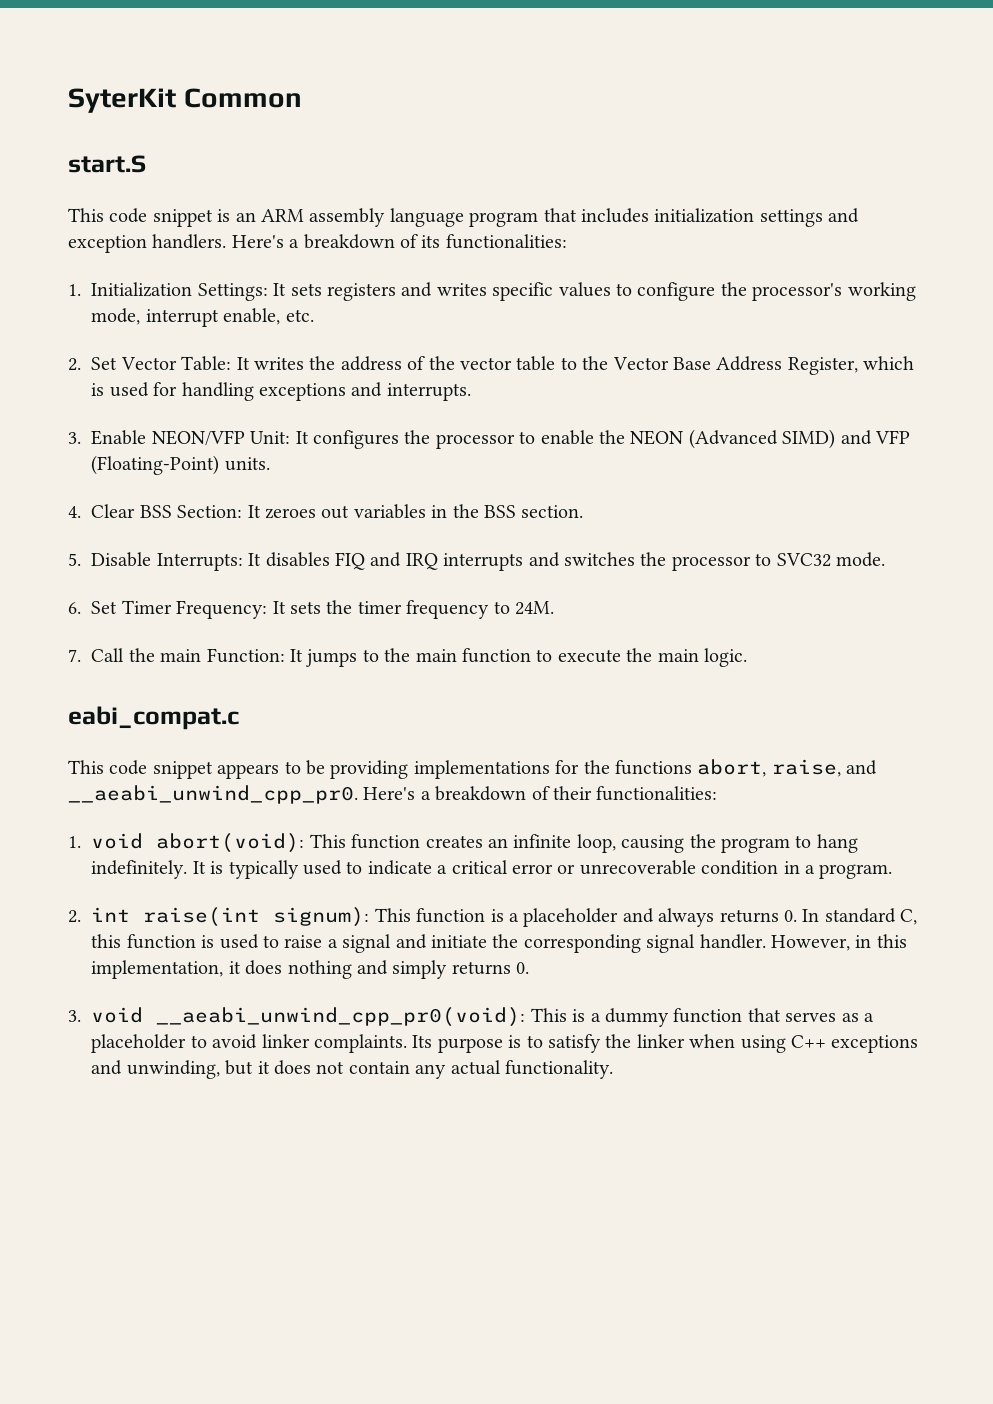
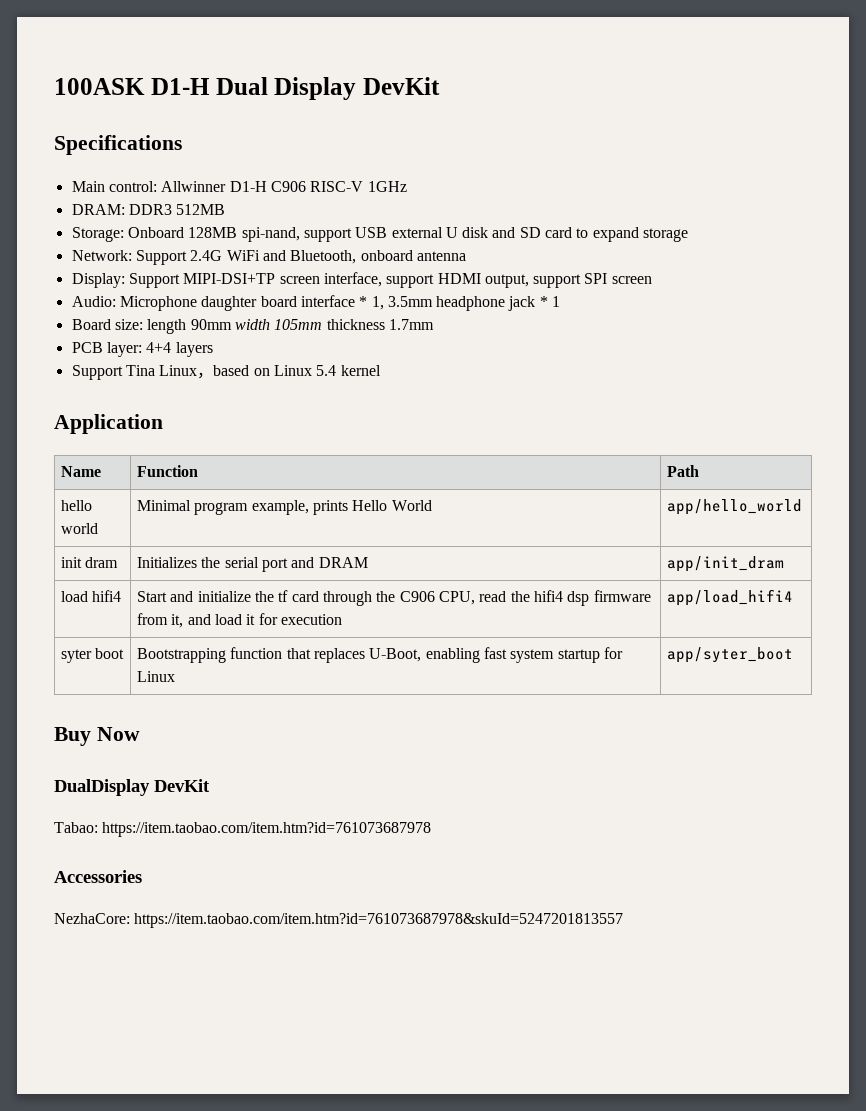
- SyterKit Common
- start.S
- This code snippet is an ARM assembly language program that includes initialization settings and exception handlers. Here's a breakdown of its functionalities:
- 1. Initialization Settings: It sets registers and writes specific values to configure the processor's working mode, interrupt enable, etc.
- 2. Set Vector Table: It writes the address of the vector table to the Vector Base Address Register, which is used for handling exceptions and interrupts.
- 3. Enable NEON/VFP Unit: It configures the processor to enable the NEON (Advanced SIMD) and VFP (Floating-Point) units.
- 4. Clear BSS Section: It zeroes out variables in the BSS section.
- 5. Disable Interrupts: It disables FIQ and IRQ interrupts and switches the processor to SVC32 mode.
- 6. Set Timer Frequency: It sets the timer frequency to 24M.
- 7. Call the main Function: It jumps to the main function to execute the main logic.
- eabi_compat.c
- This code snippet appears to be providing implementations for the functions abort, raise, and __aeabi_unwind_cpp_pr0. Here's a breakdown of their functionalities:
- 1. void abort(void): This function creates an infinite loop, causing the program to hang indefinitely. It is typically used to indicate a critical error or unrecoverable condition in a program.
- 2. int raise(int signum): This function is a placeholder and always returns 0. In standard C, this function is used to raise a signal and initiate the corresponding signal handler. However, in this implementation, it does nothing and simply returns 0.
- 3. void __aeabi_unwind_cpp_pr0(void): This is a dummy function that serves as a placeholder to avoid linker complaints. Its purpose is to satisfy the linker when using C++ exceptions and unwinding, but it does not contain any actual functionality.
+ 100ASK D1-H Dual Display DevKit
+ Specifications
+ Main control: Allwinner D1-H C906 RISC-V 1GHz
+ DRAM: DDR3 512MB
+ Storage: Onboard 128MB spi-nand, support USB external U disk and SD card to expand storage
+ Network: Support 2.4G WiFi and Bluetooth, onboard antenna
+ Display: Support MIPI-DSI+TP screen interface, support HDMI output, support SPI screen
+ Audio: Microphone daughter board interface * 1, 3.5mm headphone jack * 1
+ Board size: length 90mm width 105mm thickness 1.7mm
+ PCB layer: 4+4 layers
+ Support Tina Linux，based on Linux 5.4 kernel
+ Application
+ Name | Function | Path
+ hello world | Minimal program example, prints Hello World | app/hello_world
+ init dram | Initializes the serial port and DRAM | app/init_dram
+ load hifi4 | Start and initialize the tf card through the C906 CPU, read the hifi4 dsp firmware from it, and load it for execution | app/load_hifi4
+ syter boot | Bootstrapping function that replaces U-Boot, enabling fast system startup for Linux | app/syter_boot
+ Buy Now
+ DualDisplay DevKit
+ Tabao: https://item.taobao.com/item.htm?id=761073687978
+ Accessories
+ NezhaCore: https://item.taobao.com/item.htm?id=761073687978&skuId=5247201813557

